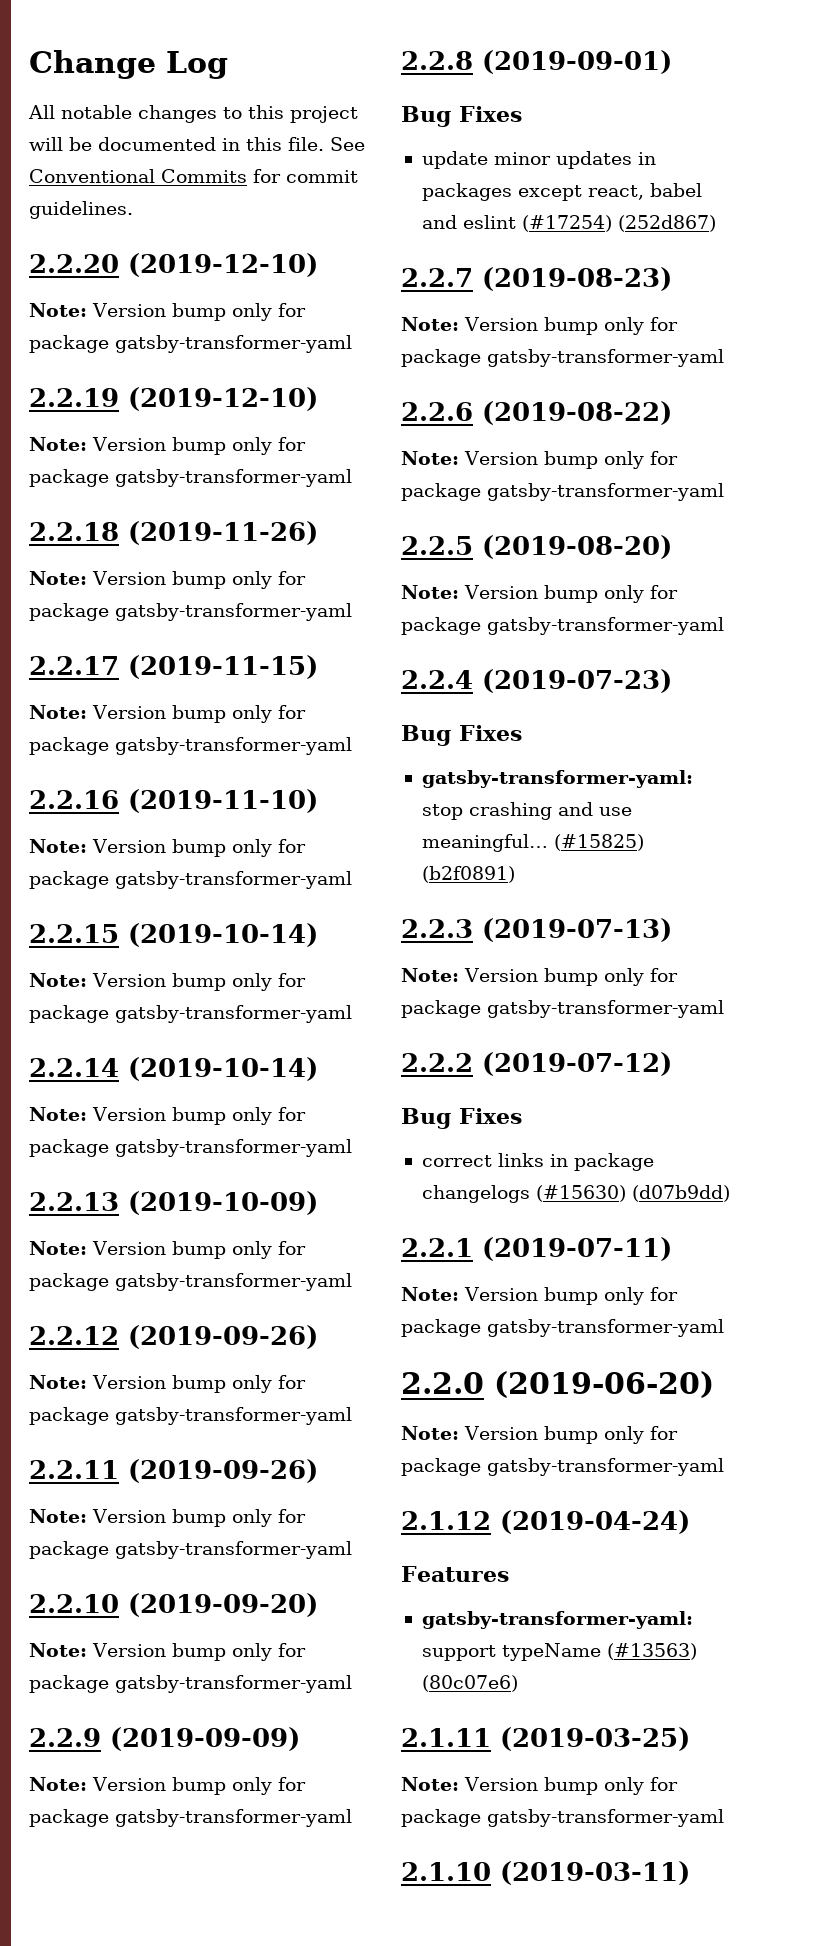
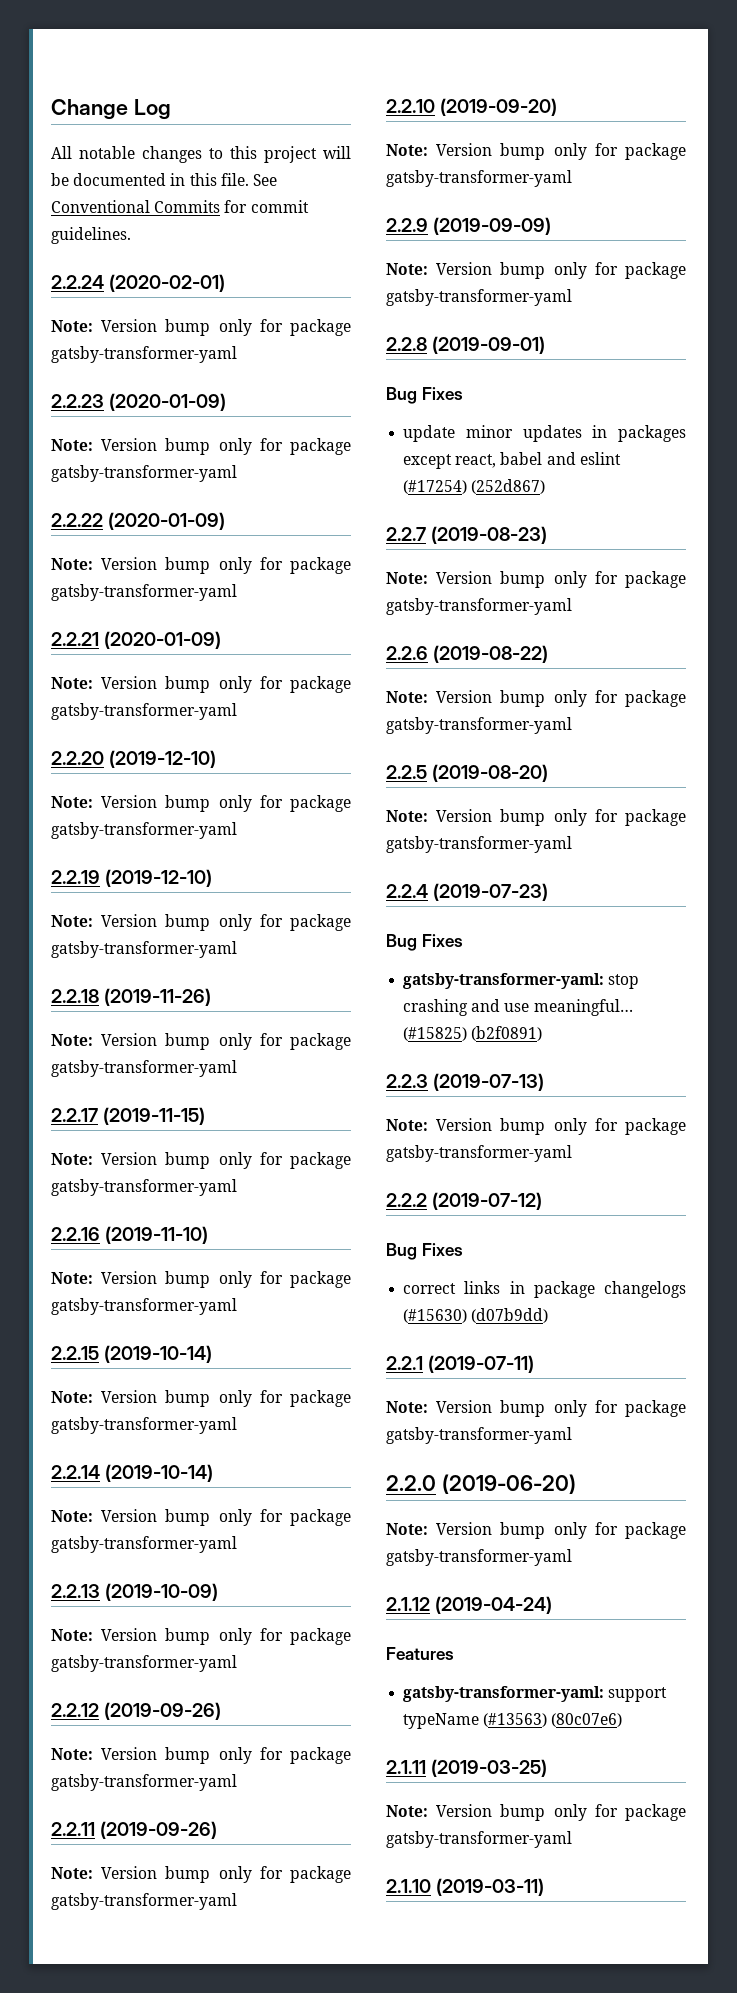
+ 2.2.24 (2020-02-01)
+ Note: Version bump only for package gatsby-transformer-yaml
+ 2.2.23 (2020-01-09)
+ Note: Version bump only for package gatsby-transformer-yaml
+ 2.2.22 (2020-01-09)
+ Note: Version bump only for package gatsby-transformer-yaml
+ 2.2.21 (2020-01-09)
+ Note: Version bump only for package gatsby-transformer-yaml

